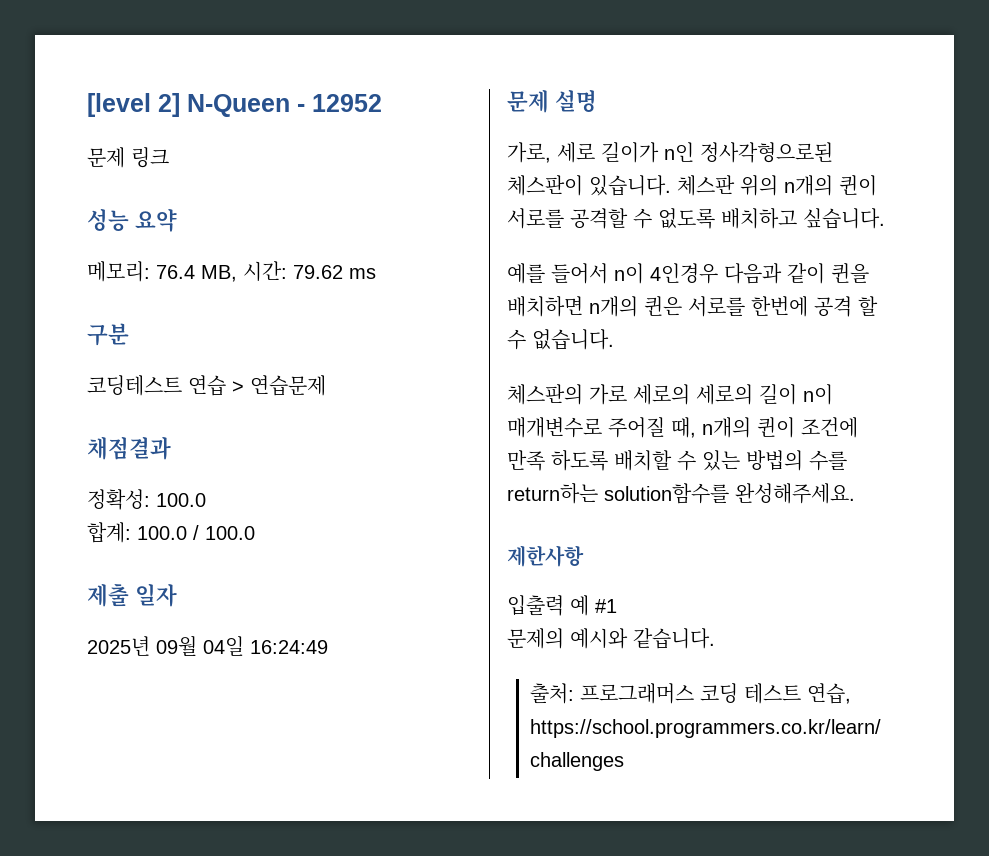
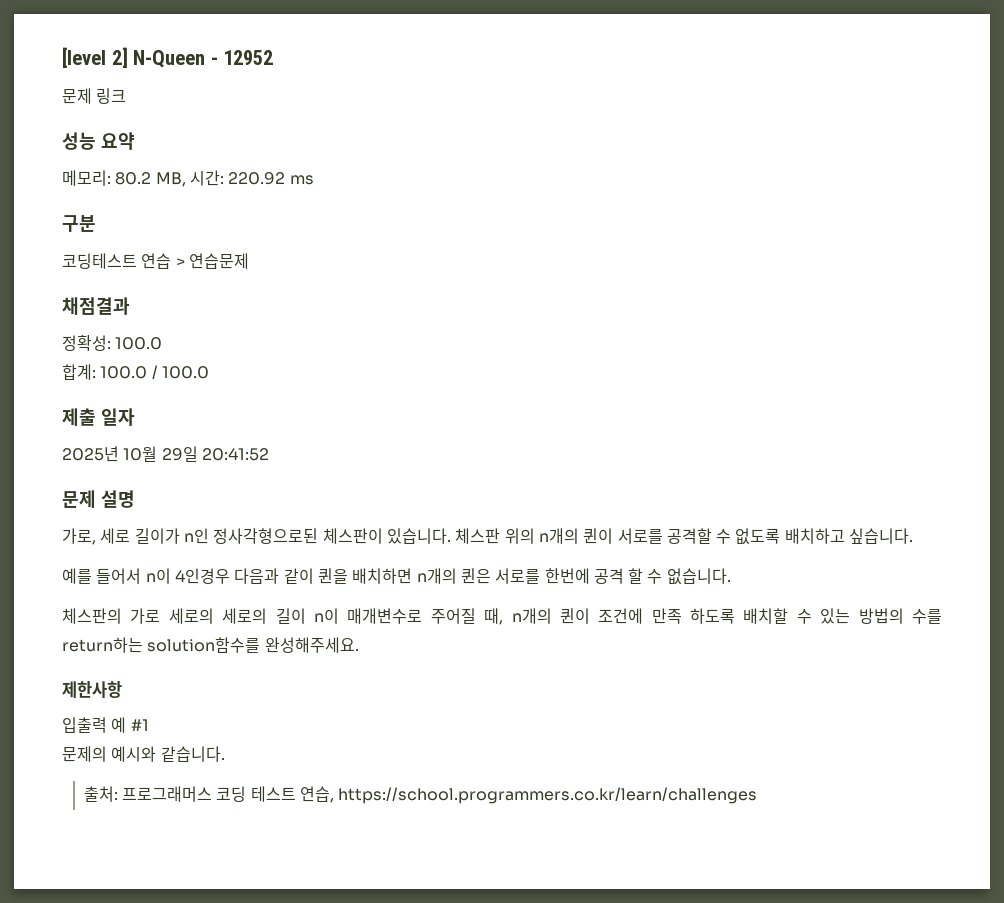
- 메모리: 76.4 MB, 시간: 79.62 ms
+ 메모리: 80.2 MB, 시간: 220.92 ms
- 2025년 09월 04일 16:24:49
+ 2025년 10월 29일 20:41:52

